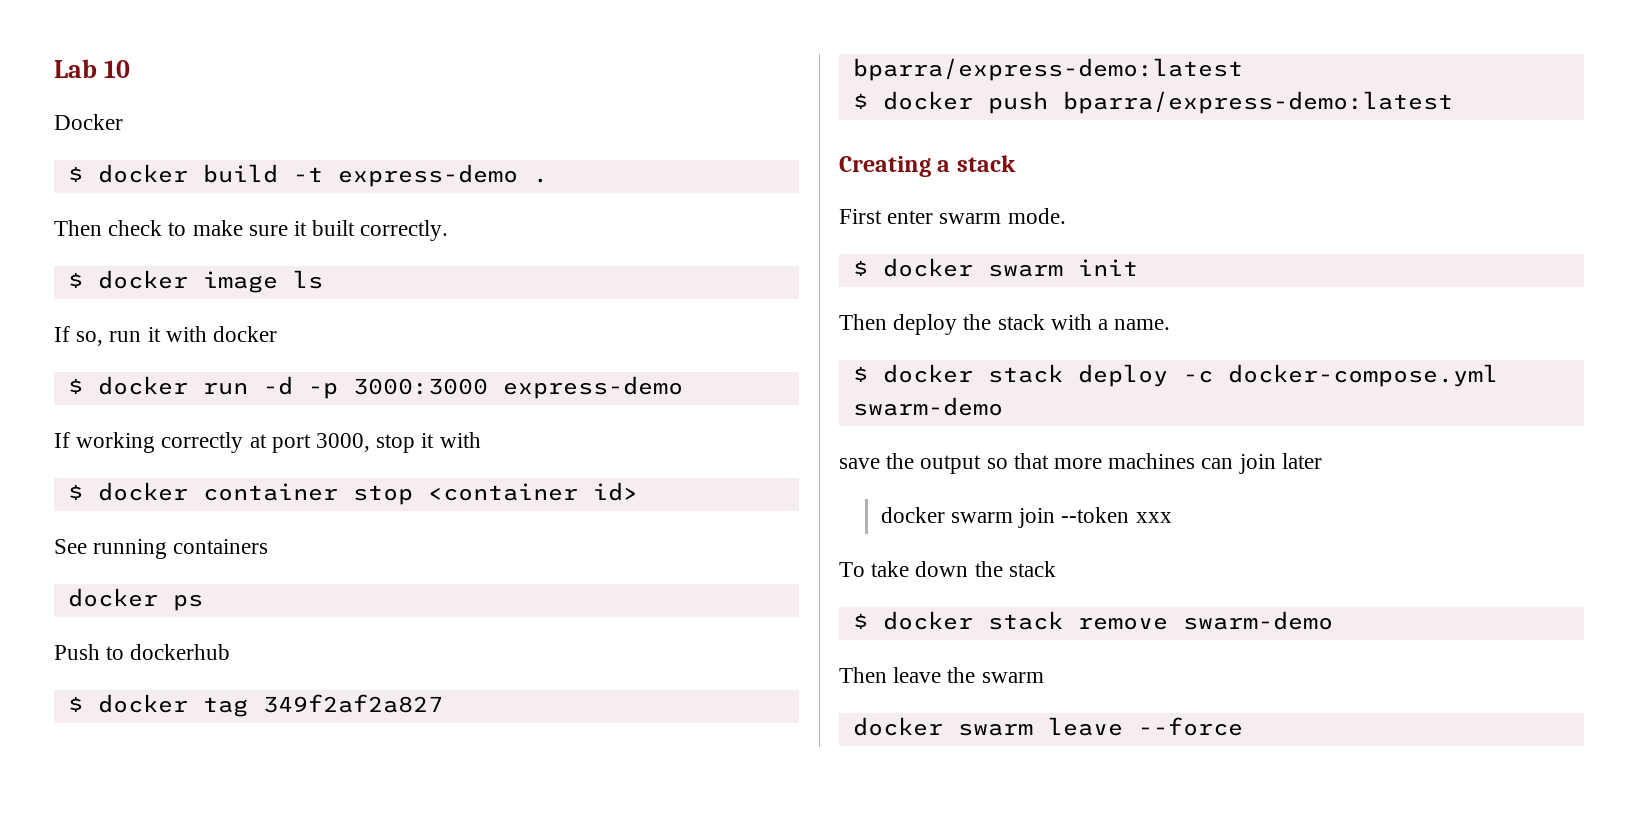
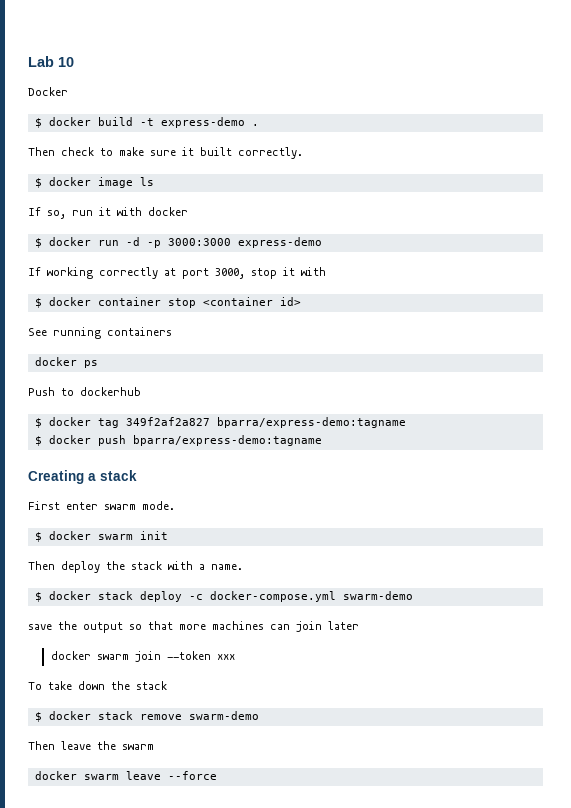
- $ docker tag 349f2af2a827 bparra/express-demo:latest
+ $ docker tag 349f2af2a827 bparra/express-demo:tagname
- $ docker push bparra/express-demo:latest
+ $ docker push bparra/express-demo:tagname

